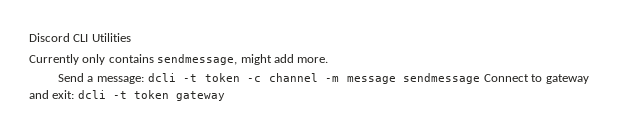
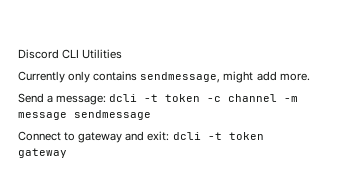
- Send a message: dcli -t token -c channel -m message sendmessage Connect to gateway and exit: dcli -t token gateway
+ Send a message: dcli -t token -c channel -m message sendmessage
+ Connect to gateway and exit: dcli -t token gateway

